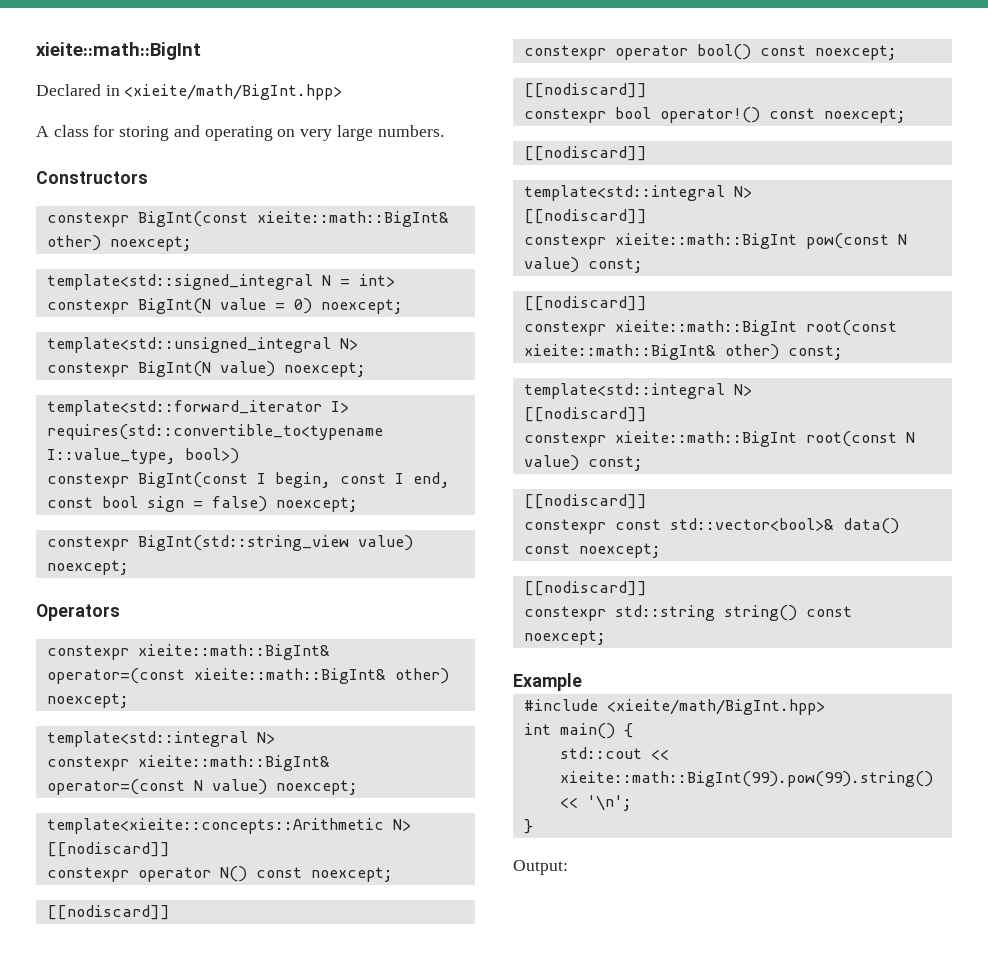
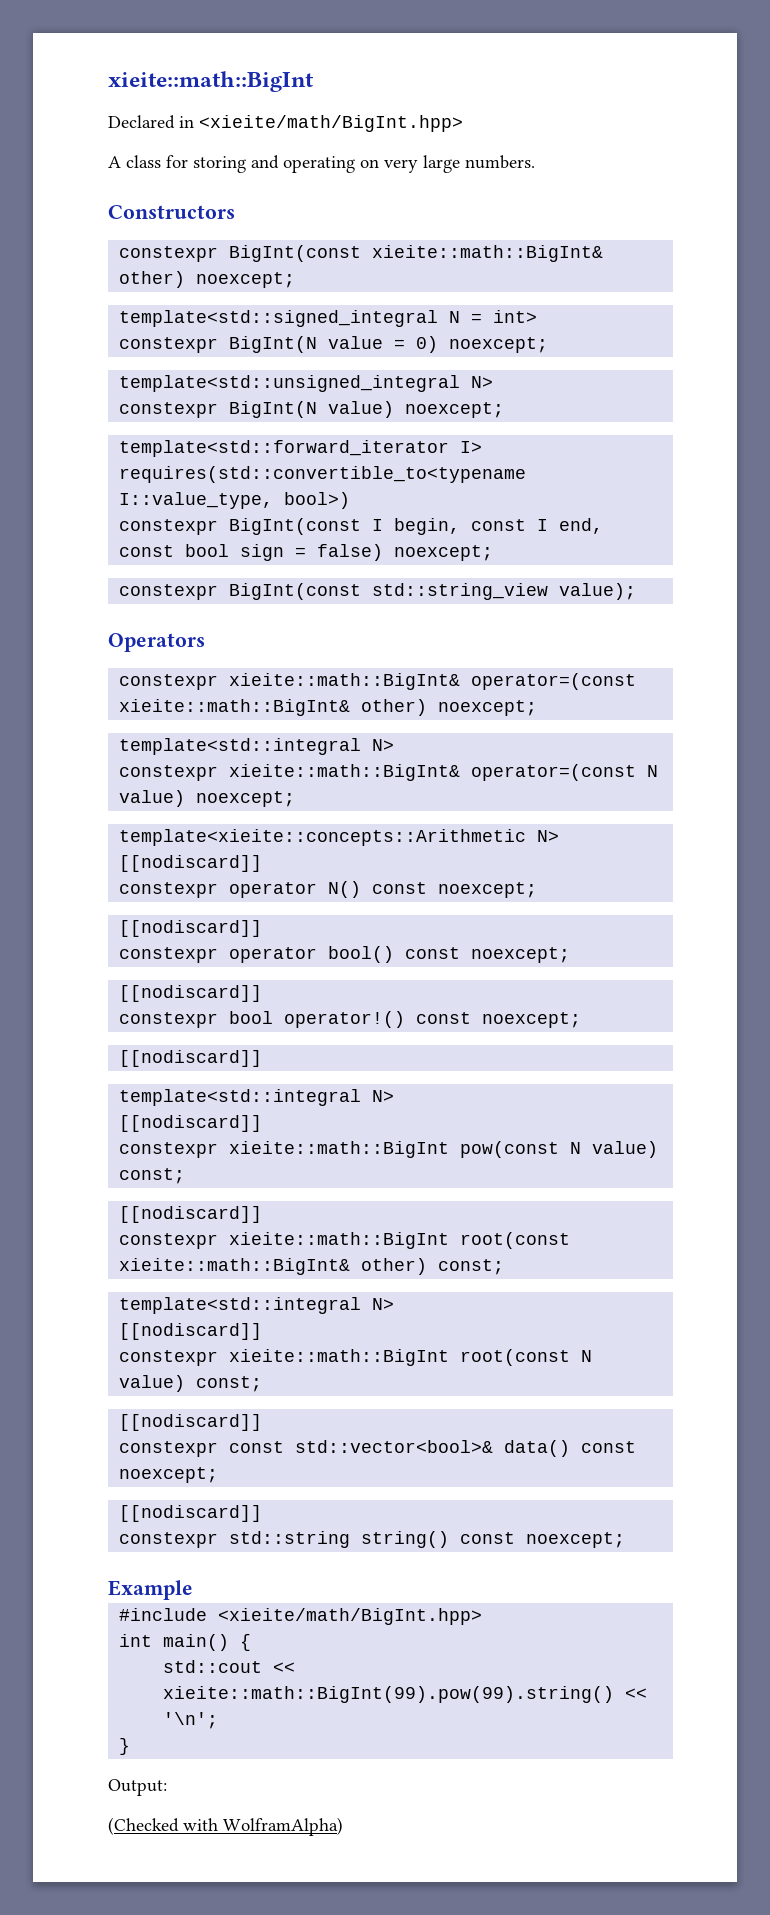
- constexpr BigInt(std::string_view value) noexcept;
+ constexpr BigInt(const std::string_view value);
+ (Checked with WolframAlpha)

